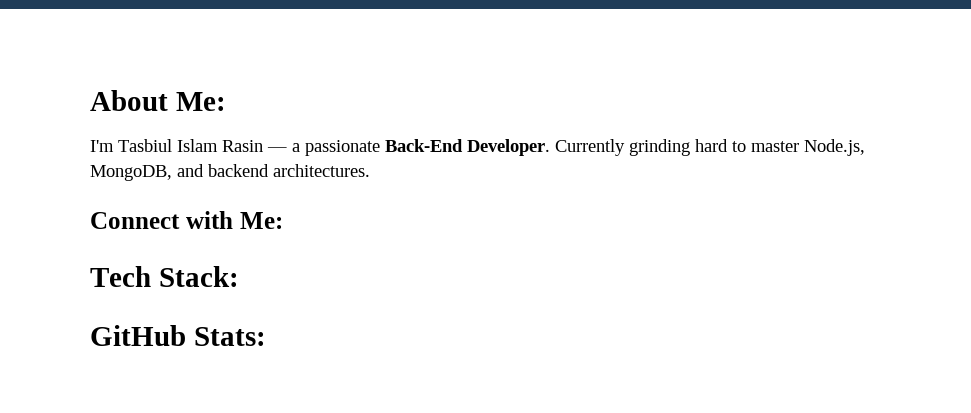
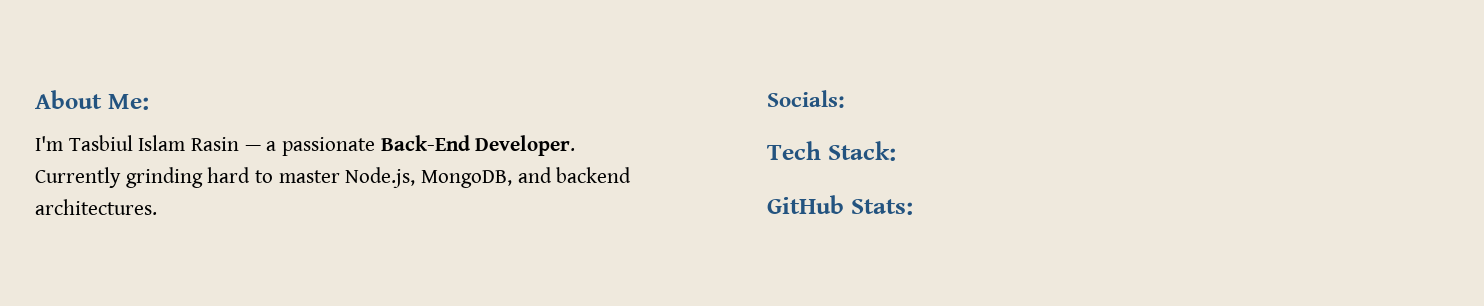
- I'm Tasbiul Islam Rasin — a passionate Back-End Developer. Currently grinding hard to master Node.js, MongoDB, and backend architectures.
+ I'm Tasbiul Islam Rasin — a passionate Back-End Developer.
+ Currently grinding hard to master Node.js, MongoDB, and backend architectures.
- Connect with Me:
+ Socials:

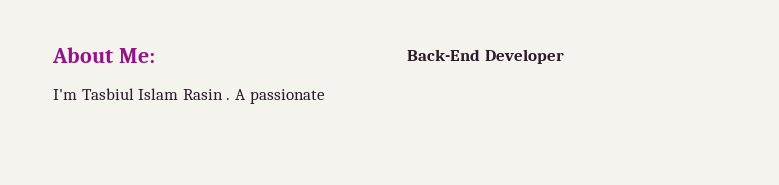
- I'm Tasbiul Islam Rasin — a passionate Back-End Developer.
- Currently grinding hard to master Node.js, MongoDB, and backend architectures.
- Socials:
- Tech Stack:
- GitHub Stats:
+ I'm Tasbiul Islam Rasin . A passionate Back-End Developer

